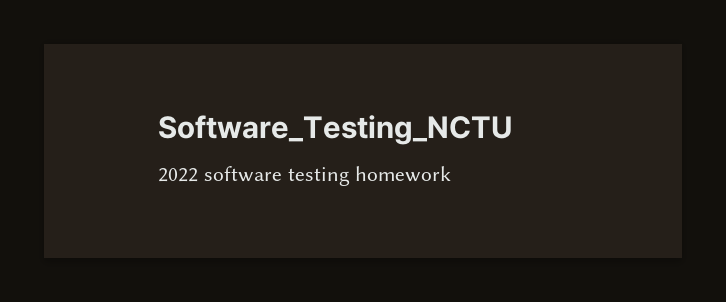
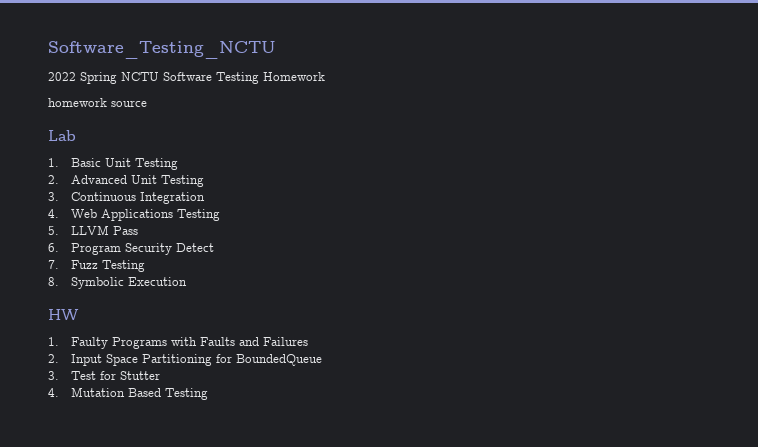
- 2022 software testing homework
+ 2022 Spring NCTU Software Testing Homework
+ homework source
+ Lab
+ 1. Basic Unit Testing
+ 2. Advanced Unit Testing
+ 3. Continuous Integration
+ 4. Web Applications Testing
+ 5. LLVM Pass
+ 6. Program Security Detect
+ 7. Fuzz Testing
+ 8. Symbolic Execution
+ HW
+ 1. Faulty Programs with Faults and Failures
+ 2. Input Space Partitioning for BoundedQueue
+ 3. Test for Stutter
+ 4. Mutation Based Testing

